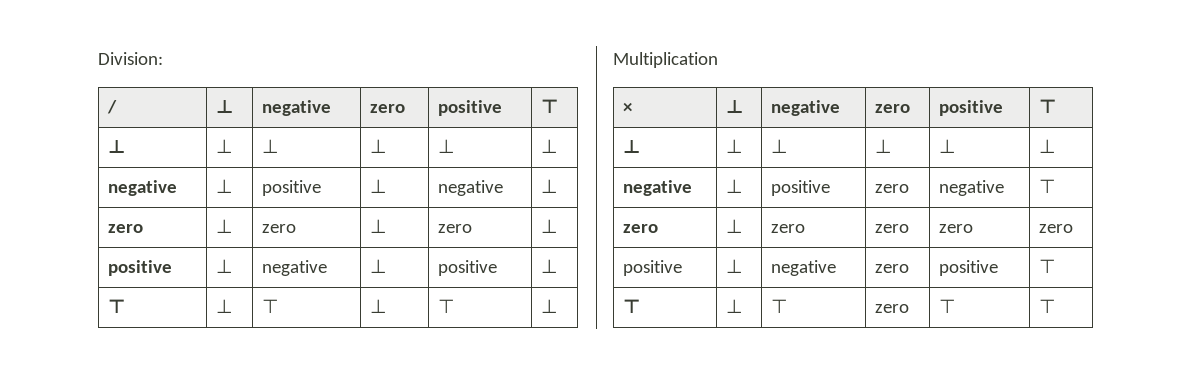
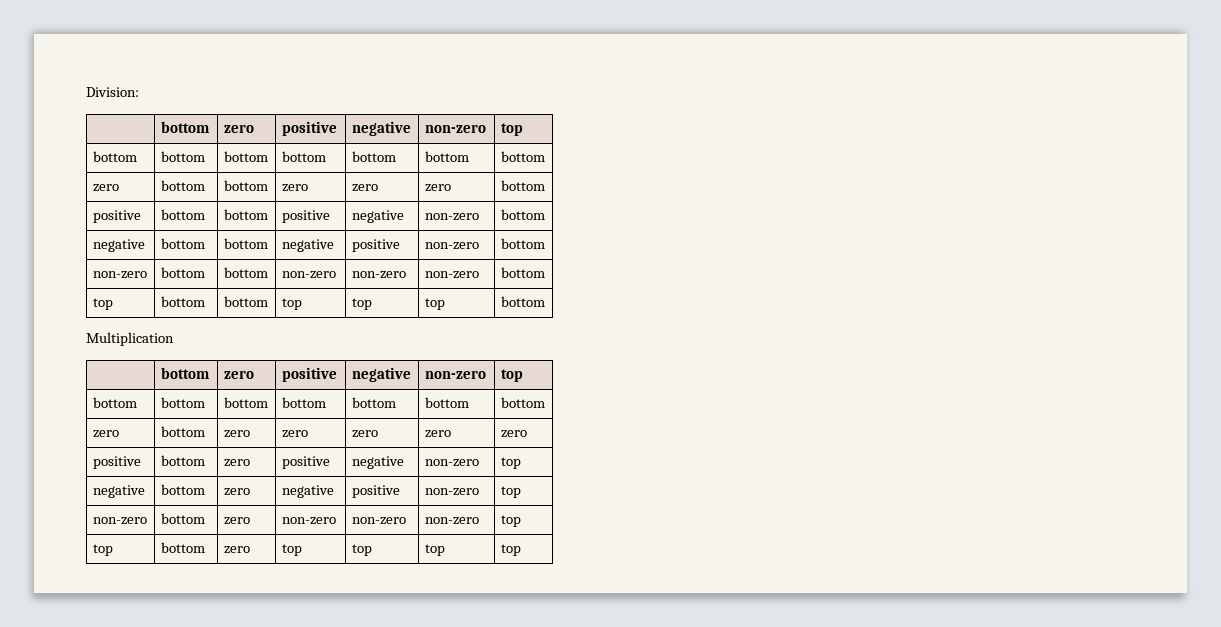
  Division:
- / | ⊥ | negative | zero | positive | ⊤
- ⊥ | ⊥ | ⊥ | ⊥ | ⊥ | ⊥
- negative | ⊥ | positive | ⊥ | negative | ⊥
- zero | ⊥ | zero | ⊥ | zero | ⊥
- positive | ⊥ | negative | ⊥ | positive | ⊥
- ⊤ | ⊥ | ⊤ | ⊥ | ⊤ | ⊥
+ | bottom | zero | positive | negative | non-zero | top
+ bottom | bottom | bottom | bottom | bottom | bottom | bottom
+ zero | bottom | bottom | zero | zero | zero | bottom
+ positive | bottom | bottom | positive | negative | non-zero | bottom
+ negative | bottom | bottom | negative | positive | non-zero | bottom
+ non-zero | bottom | bottom | non-zero | non-zero | non-zero | bottom
+ top | bottom | bottom | top | top | top | bottom
  Multiplication
- × | ⊥ | negative | zero | positive | ⊤
- ⊥ | ⊥ | ⊥ | ⊥ | ⊥ | ⊥
- negative | ⊥ | positive | zero | negative | ⊤
- zero | ⊥ | zero | zero | zero | zero
+ | bottom | zero | positive | negative | non-zero | top
+ bottom | bottom | bottom | bottom | bottom | bottom | bottom
+ zero | bottom | zero | zero | zero | zero | zero
- positive | ⊥ | negative | zero | positive | ⊤
- ⊤ | ⊥ | ⊤ | zero | ⊤ | ⊤
+ positive | bottom | zero | positive | negative | non-zero | top
+ negative | bottom | zero | negative | positive | non-zero | top
+ non-zero | bottom | zero | non-zero | non-zero | non-zero | top
+ top | bottom | zero | top | top | top | top

